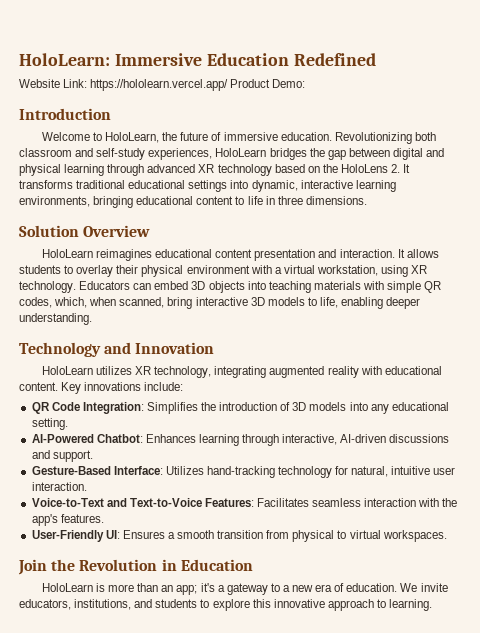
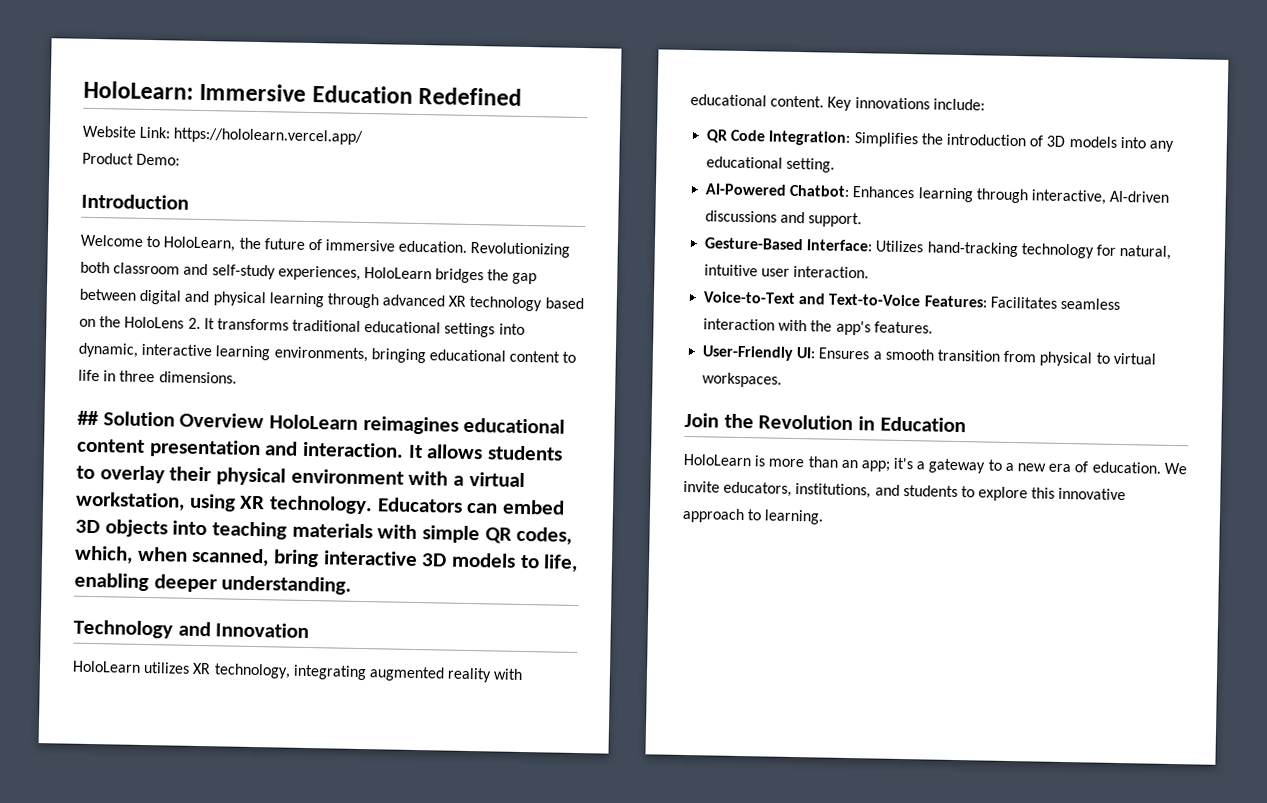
- Website Link: https://hololearn.vercel.app/ Product Demo:
+ Website Link: https://hololearn.vercel.app/
+ Product Demo:
- Solution Overview
- HoloLearn reimagines educational content presentation and interaction.
+ ## Solution Overview HoloLearn reimagines educational content presentation and interaction.

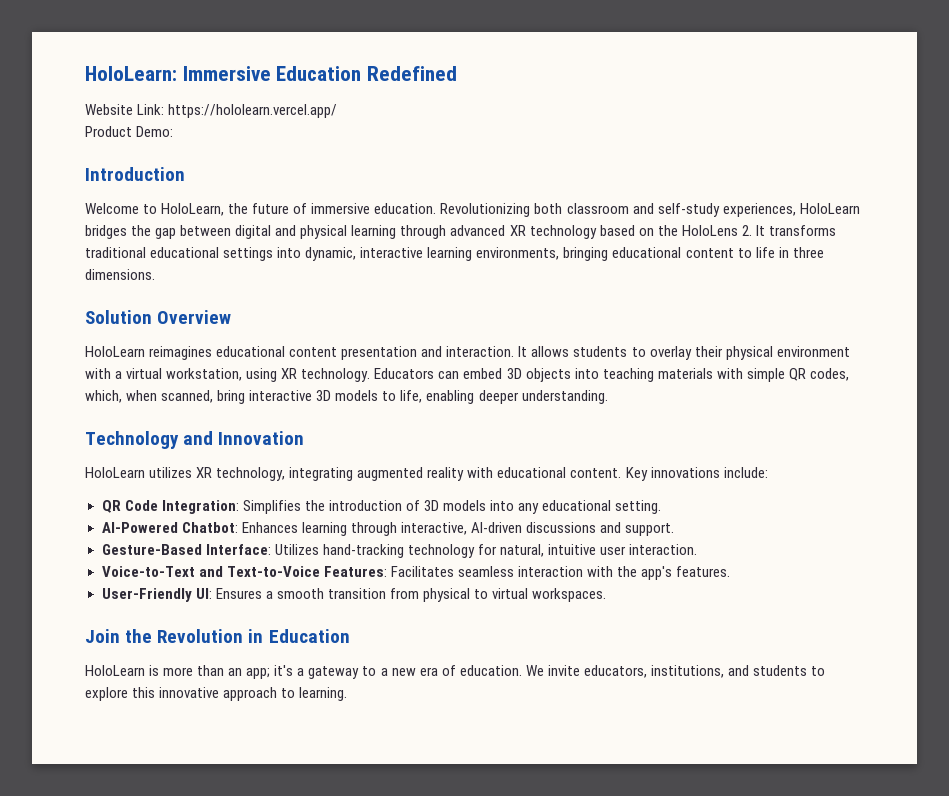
- ## Solution Overview HoloLearn reimagines educational content presentation and interaction.
+ Solution Overview
+ HoloLearn reimagines educational content presentation and interaction.

